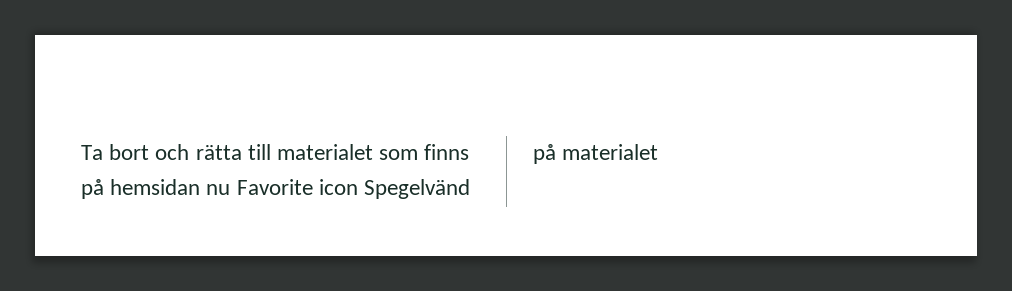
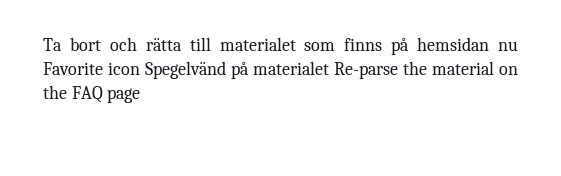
- Ta bort och rätta till materialet som finns på hemsidan nu Favorite icon Spegelvänd på materialet
+ Ta bort och rätta till materialet som finns på hemsidan nu Favorite icon Spegelvänd på materialet Re-parse the material on the FAQ page

